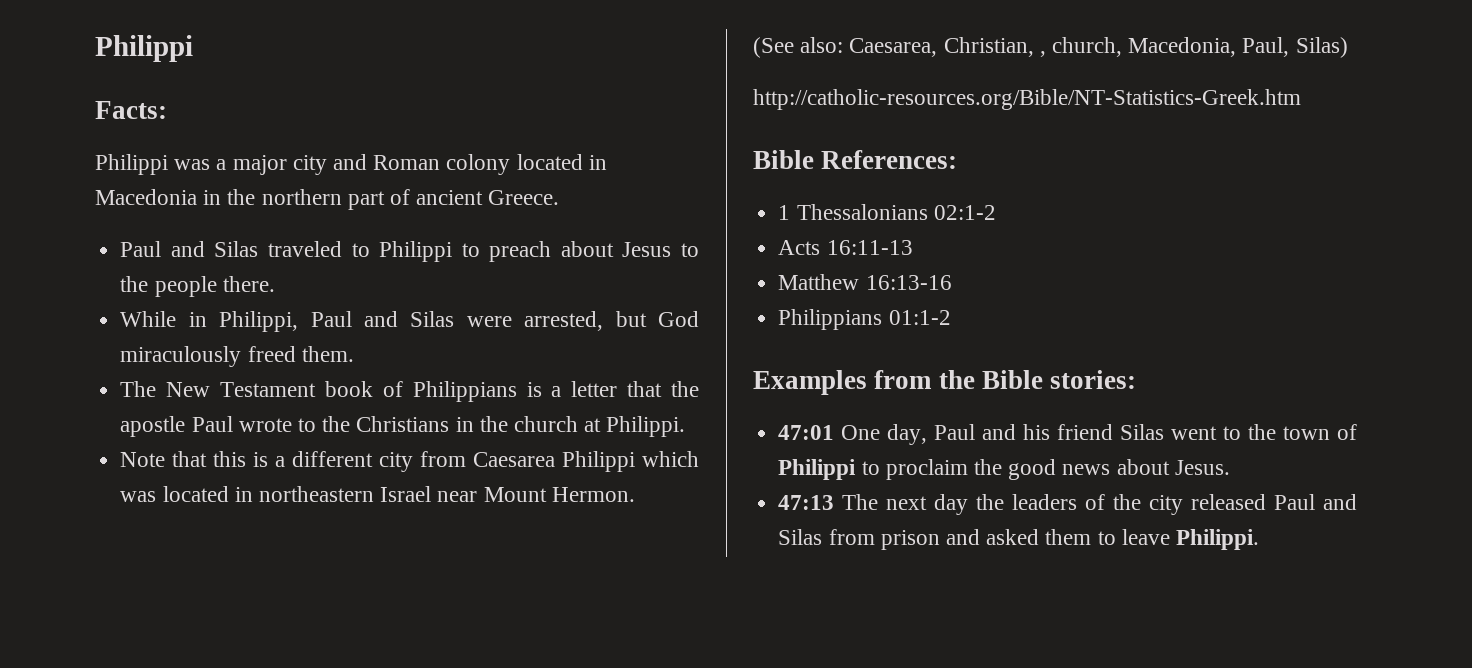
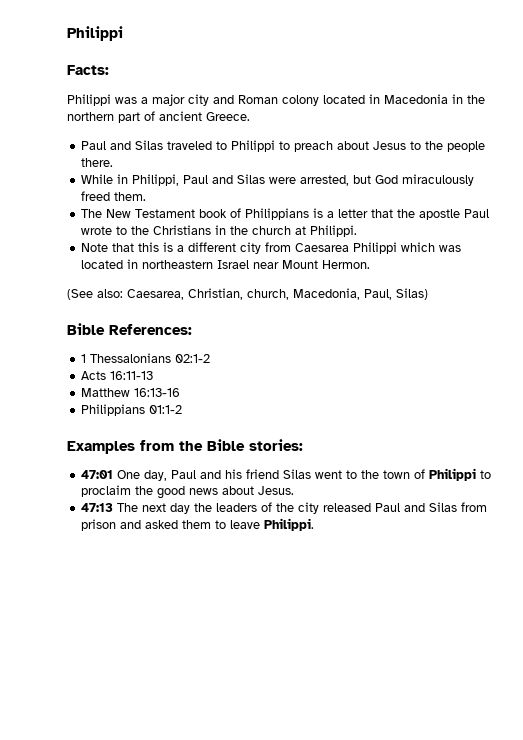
- (See also: Caesarea, Christian, , church, Macedonia, Paul, Silas)
+ (See also: Caesarea, Christian, church, Macedonia, Paul, Silas)
- http://catholic-resources.org/Bible/NT-Statistics-Greek.htm

